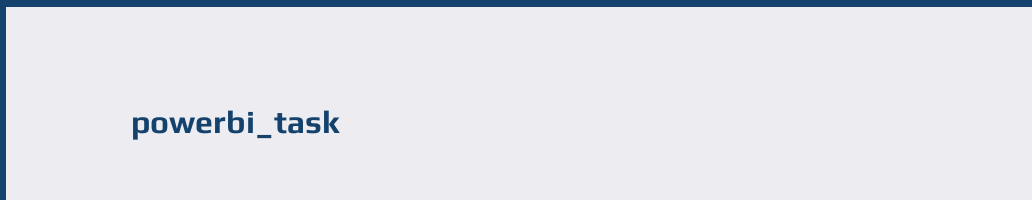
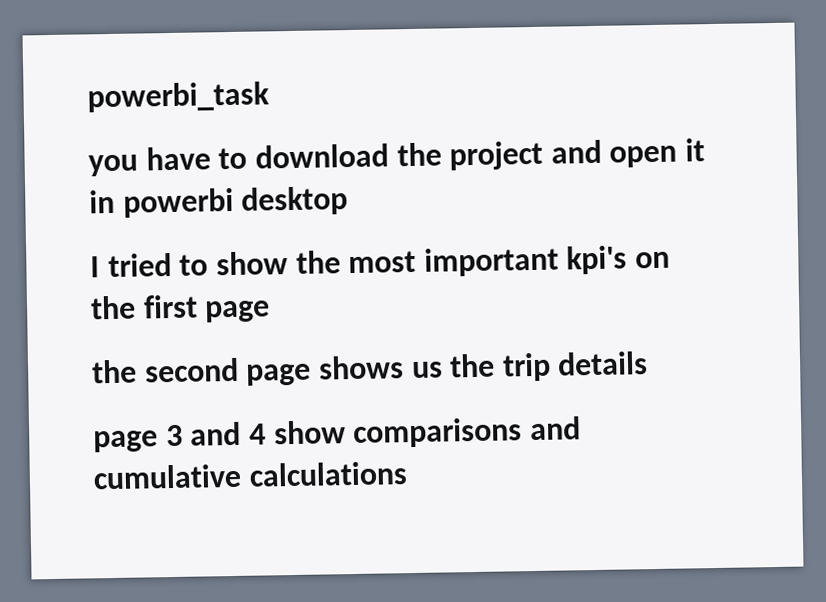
+ you have to download the project and open it in powerbi desktop
+ I tried to show the most important kpi's on the first page
+ the second page shows us the trip details
+ page 3 and 4 show comparisons and cumulative calculations

